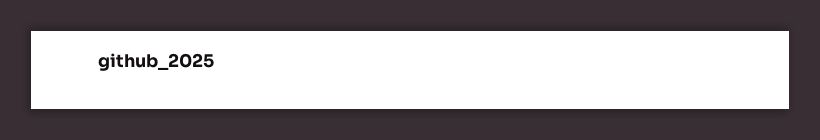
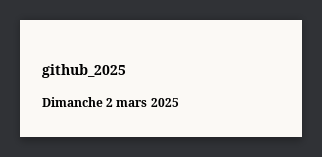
+ Dimanche 2 mars 2025

